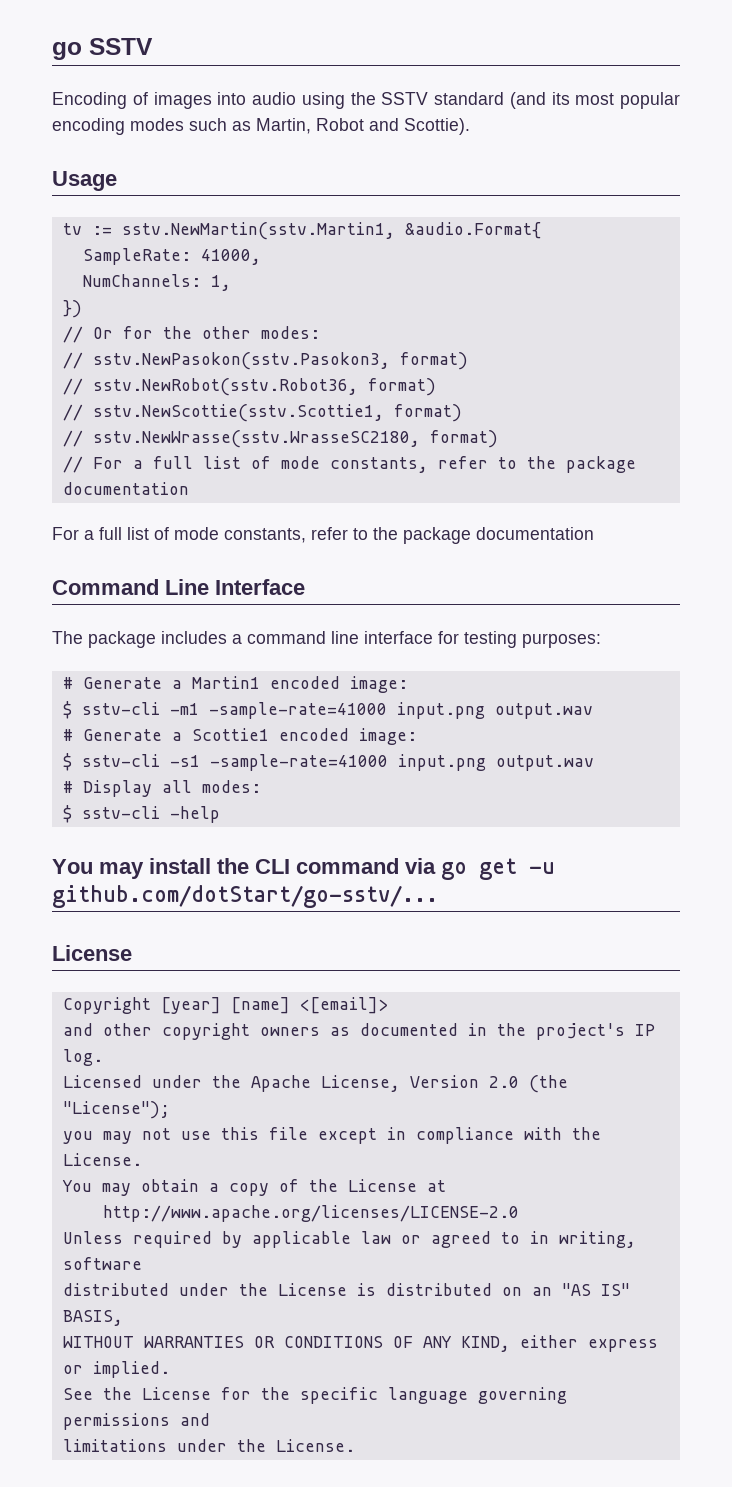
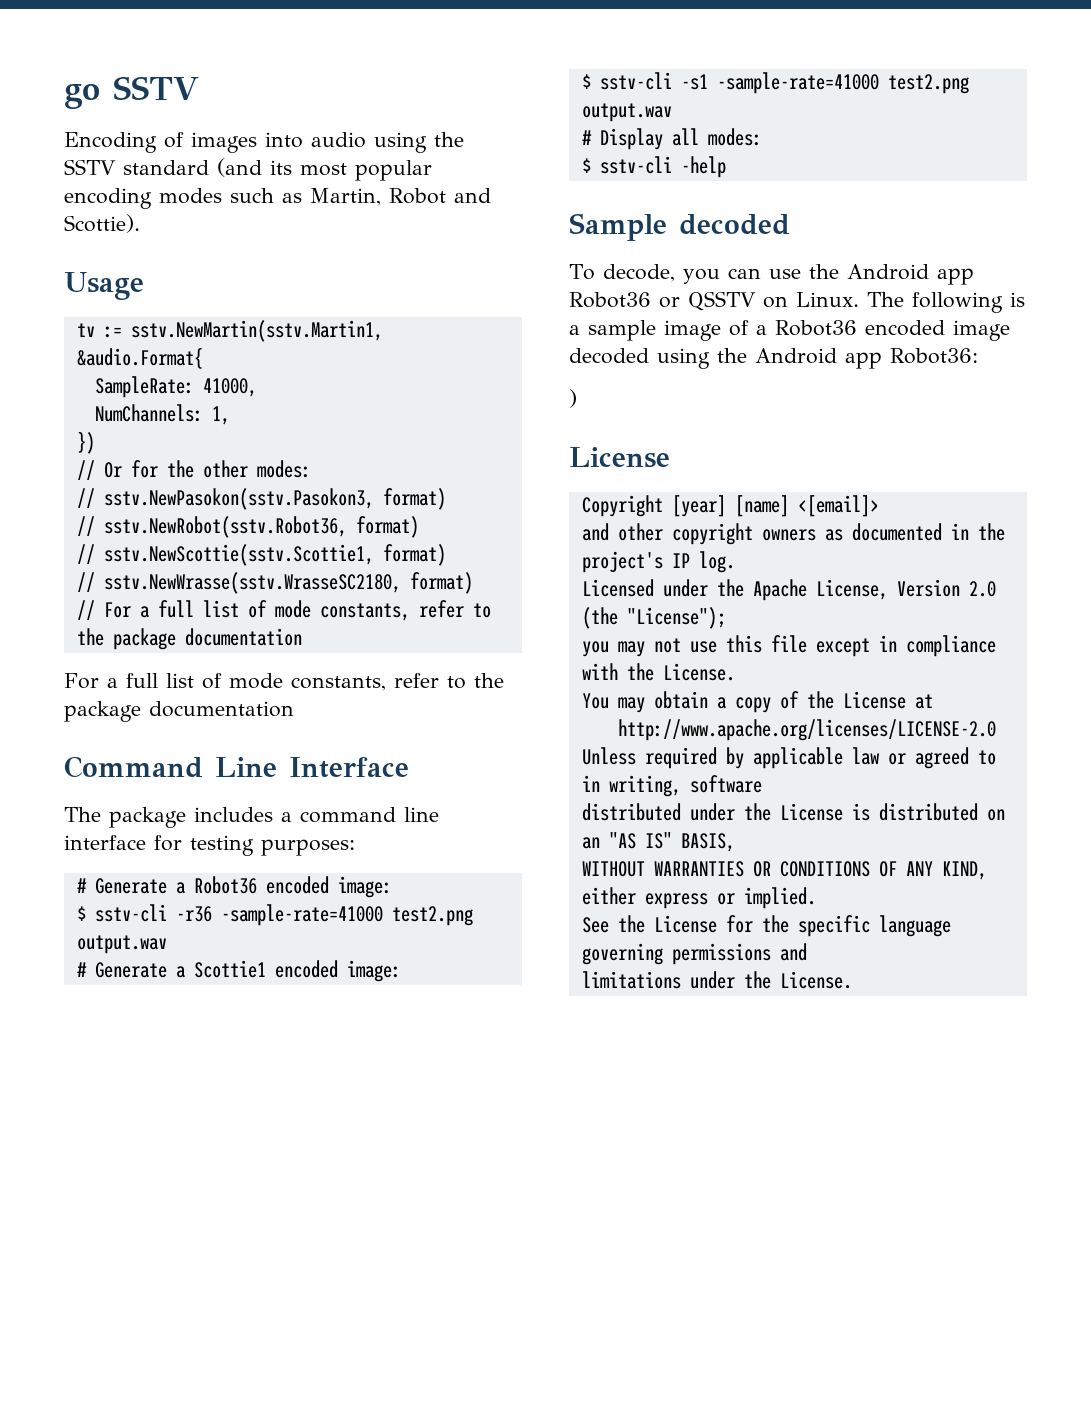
- # Generate a Martin1 encoded image:
- $ sstv-cli -m1 -sample-rate=41000 input.png output.wav
+ # Generate a Robot36 encoded image:
+ $ sstv-cli -r36 -sample-rate=41000 test2.png output.wav
- $ sstv-cli -s1 -sample-rate=41000 input.png output.wav
+ $ sstv-cli -s1 -sample-rate=41000 test2.png output.wav
- You may install the CLI command via go get -u github.com/dotStart/go-sstv/...
+ Sample decoded
+ To decode, you can use the Android app Robot36 or QSSTV on Linux. The following is a sample image of a Robot36 encoded image decoded using the Android app Robot36:
+ )

